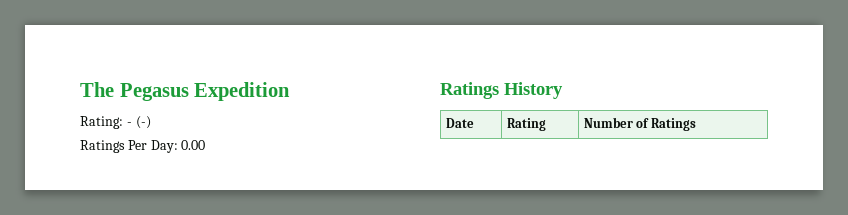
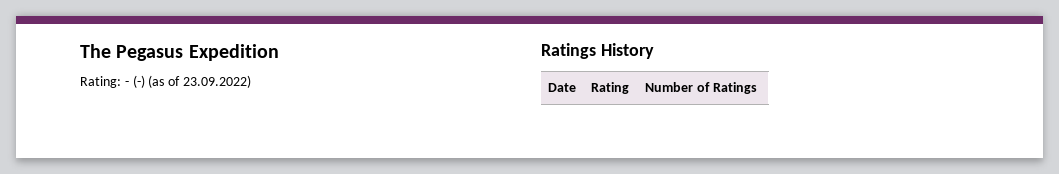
- Rating: - (-)
- Ratings Per Day: 0.00
+ Rating: - (-) (as of 23.09.2022)

